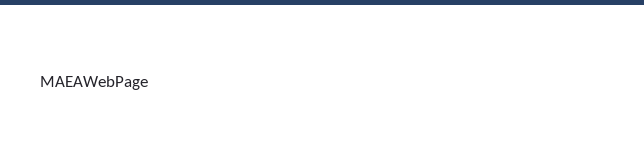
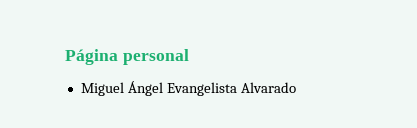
- MAEAWebPage
+ Página personal
+ Miguel Ángel Evangelista Alvarado

